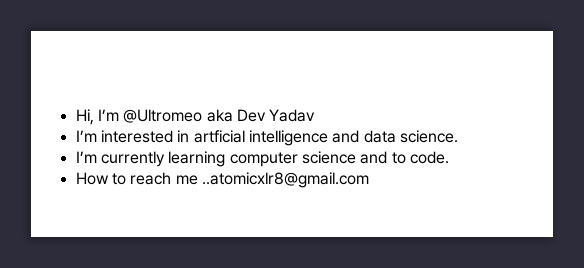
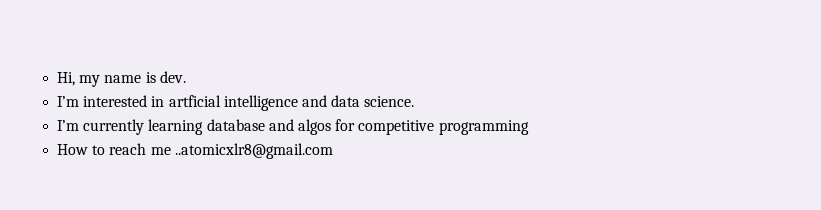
- Hi, I’m @Ultromeo aka Dev Yadav
+ Hi, my name is dev.
- I’m currently learning computer science and to code.
+ I’m currently learning database and algos for competitive programming

